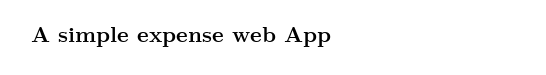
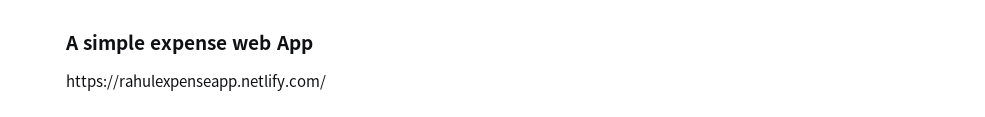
+ https://rahulexpenseapp.netlify.com/

